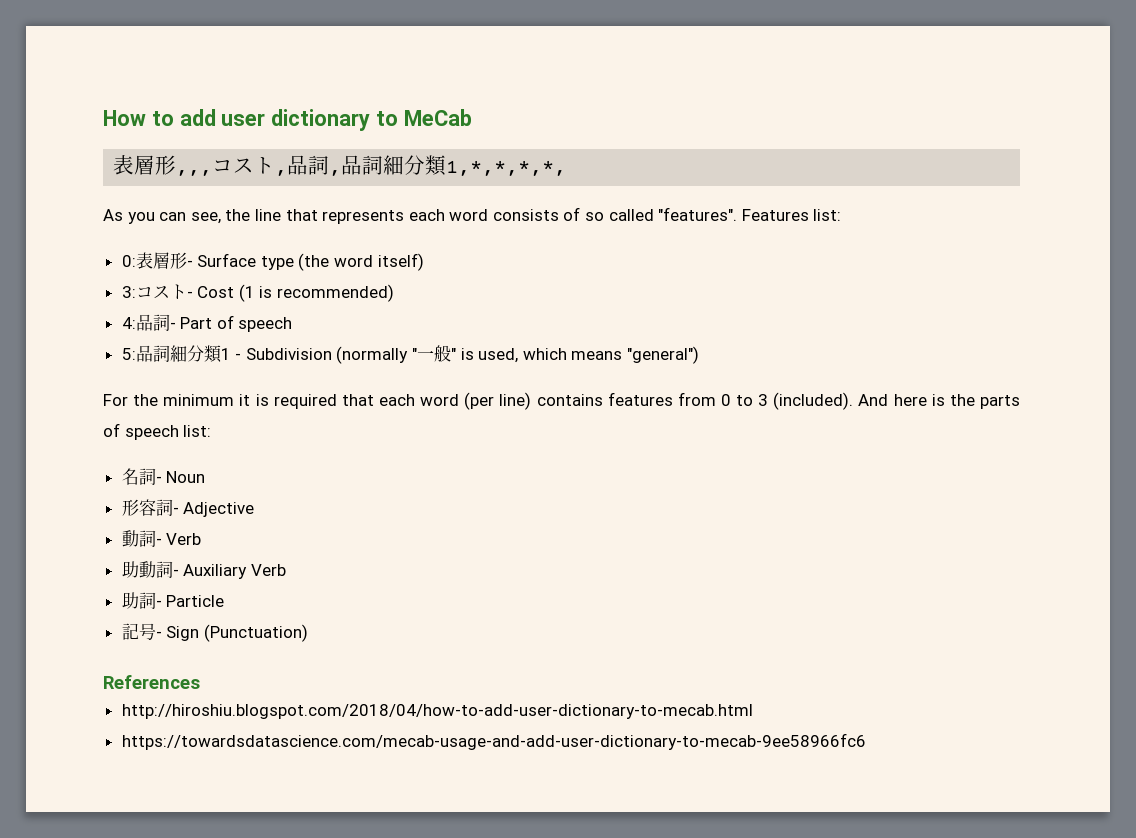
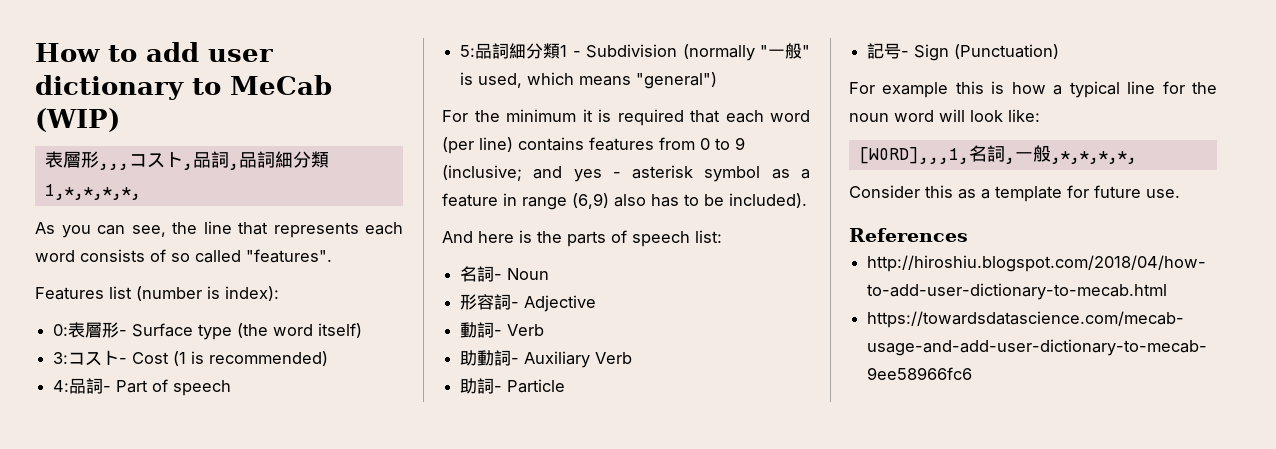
- How to add user dictionary to MeCab
+ How to add user dictionary to MeCab (WIP)
- As you can see, the line that represents each word consists of so called "features". Features list:
+ As you can see, the line that represents each word consists of so called "features".
+ Features list (number is index):
- For the minimum it is required that each word (per line) contains features from 0 to 3 (included). And here is the parts of speech list:
+ For the minimum it is required that each word (per line) contains features from 0 to 9 (inclusive; and yes - asterisk symbol as a feature in range (6,9) also has to be included).
+ And here is the parts of speech list:
+ For example this is how a typical line for the noun word will look like:
+ [WORD],,,1,名詞,一般,*,*,*,*,
+ Consider this as a template for future use.

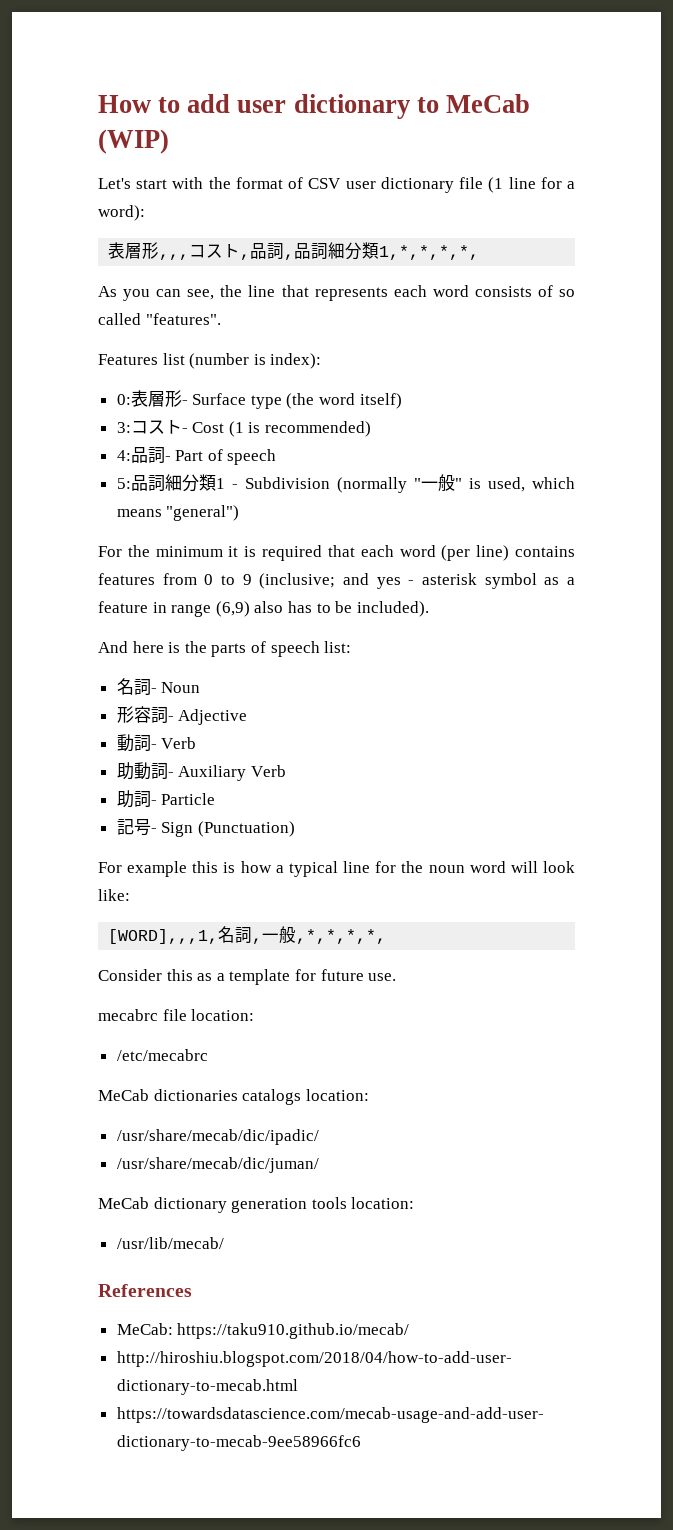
+ Let's start with the format of CSV user dictionary file (1 line for a word):
+ mecabrc file location:
+ /etc/mecabrc
+ MeCab dictionaries catalogs location:
+ /usr/share/mecab/dic/ipadic/
+ /usr/share/mecab/dic/juman/
+ MeCab dictionary generation tools location:
+ /usr/lib/mecab/
+ MeCab: https://taku910.github.io/mecab/

